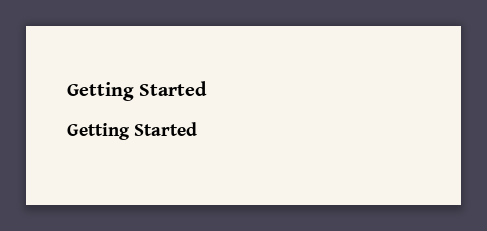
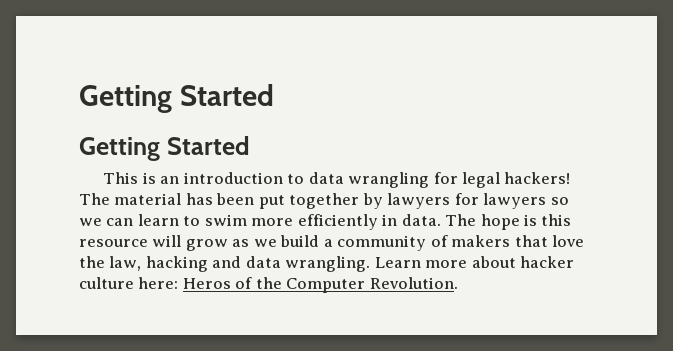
+ This is an introduction to data wrangling for legal hackers! The material has been put together by lawyers for lawyers so we can learn to swim more efficiently in data. The hope is this resource will grow as we build a community of makers that love the law, hacking and data wrangling. Learn more about hacker culture here: Heros of the Computer Revolution.

